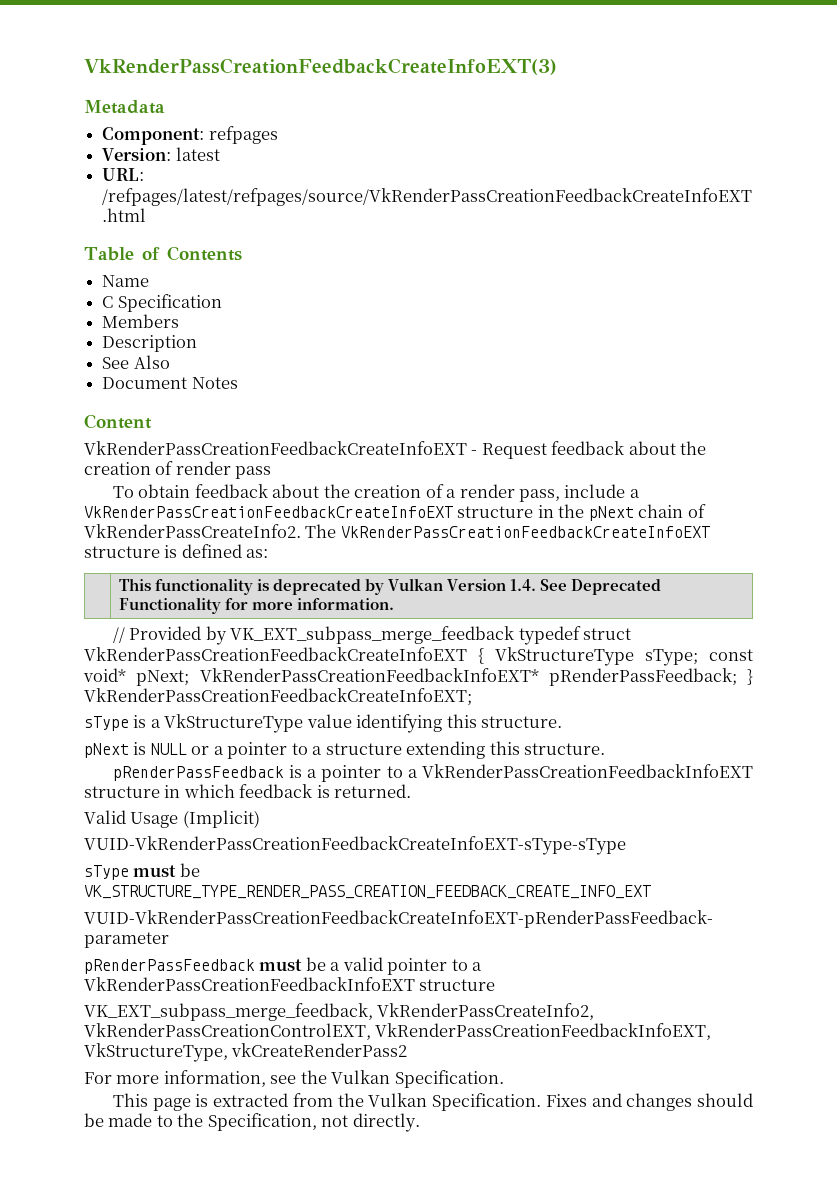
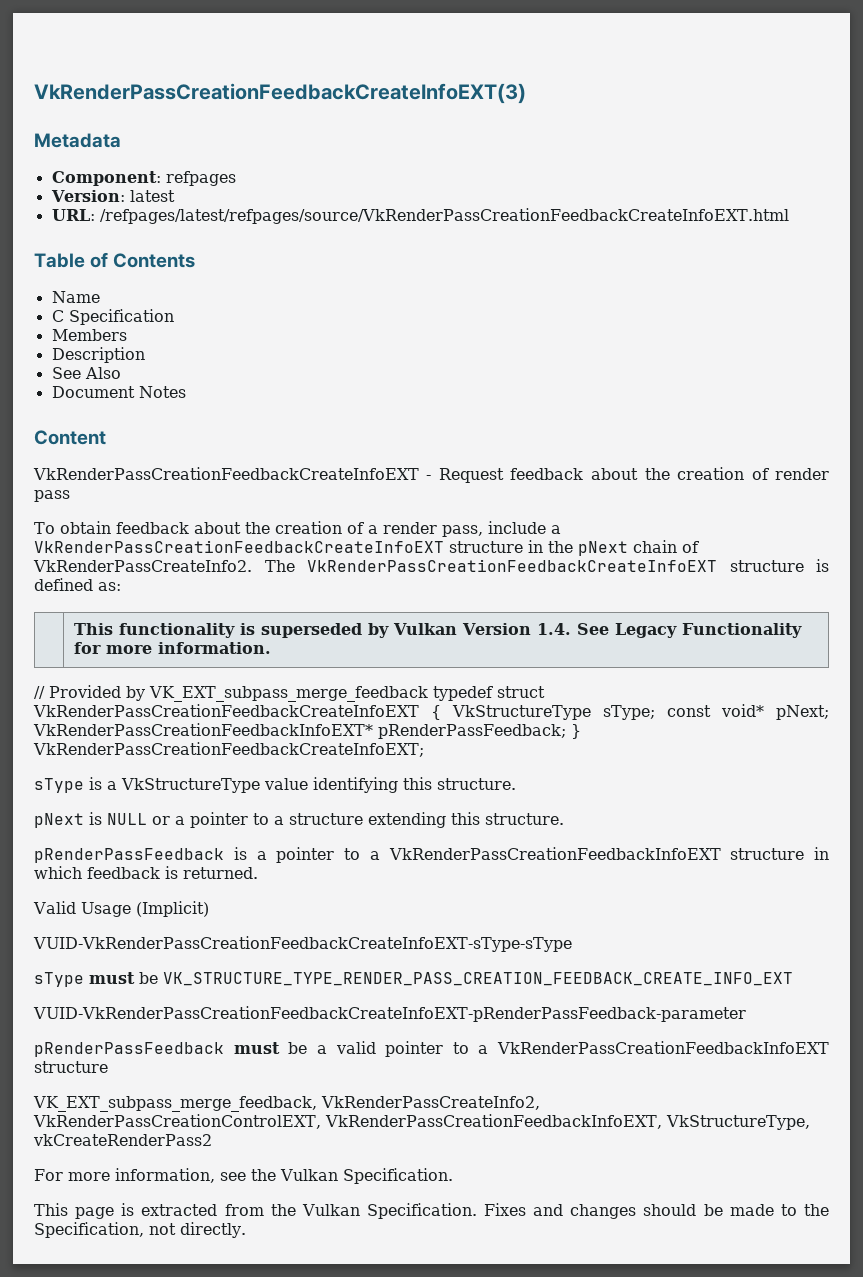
- | This functionality is deprecated by Vulkan Version 1.4. See Deprecated Functionality for more information.
+ | This functionality is superseded by Vulkan Version 1.4. See Legacy Functionality for more information.

